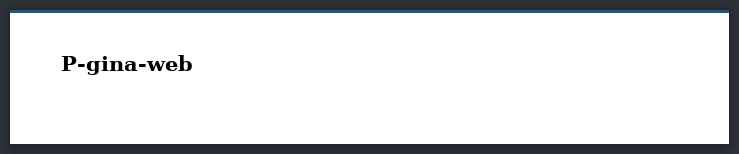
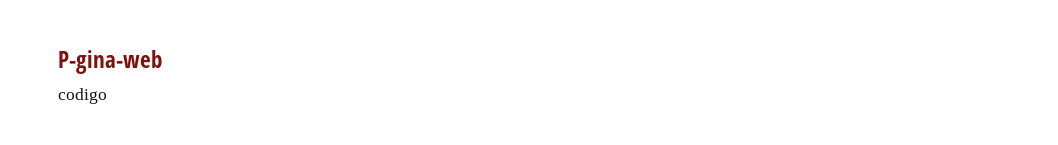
+ codigo

